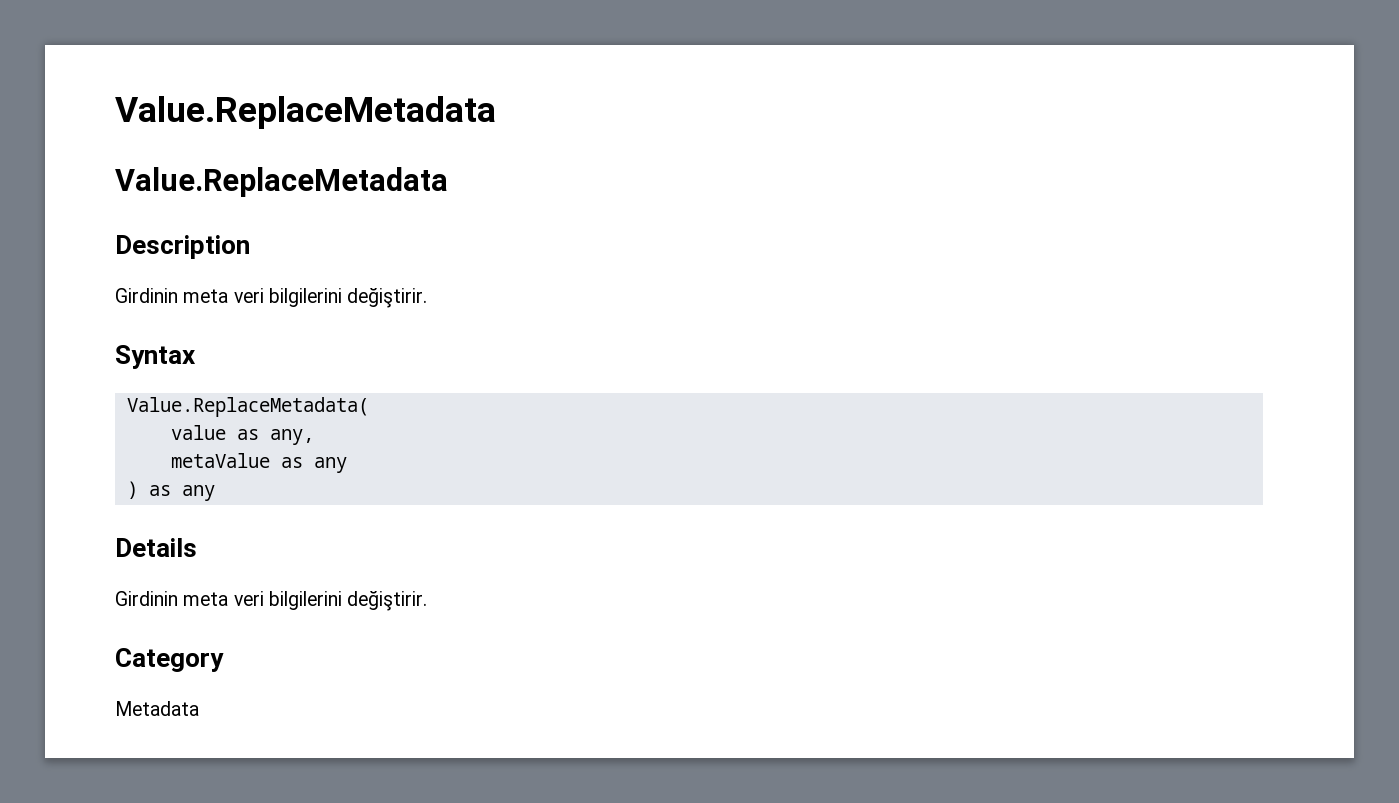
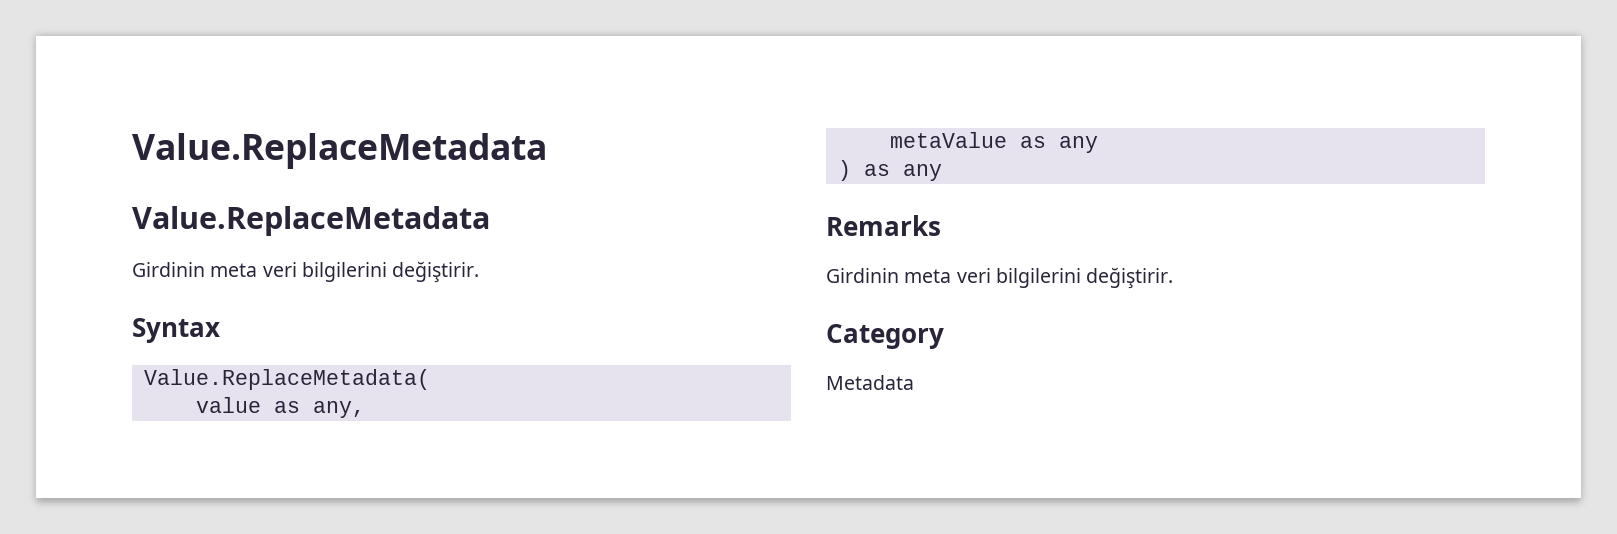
- Description
- Details
+ Remarks

